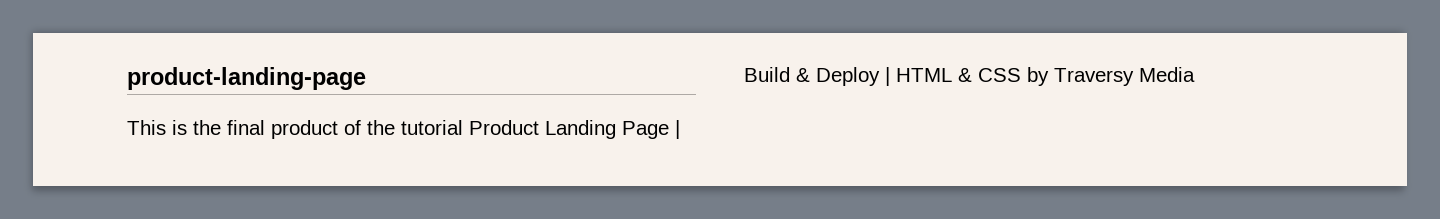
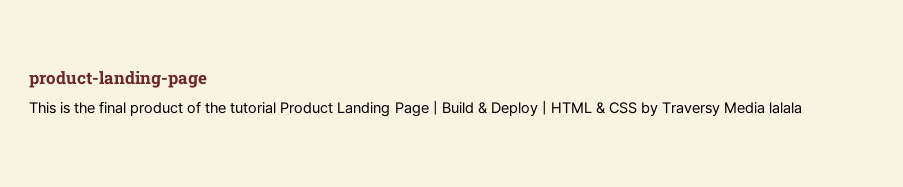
- This is the final product of the tutorial Product Landing Page | Build & Deploy | HTML & CSS by Traversy Media
+ This is the final product of the tutorial Product Landing Page | Build & Deploy | HTML & CSS by Traversy Media lalala

